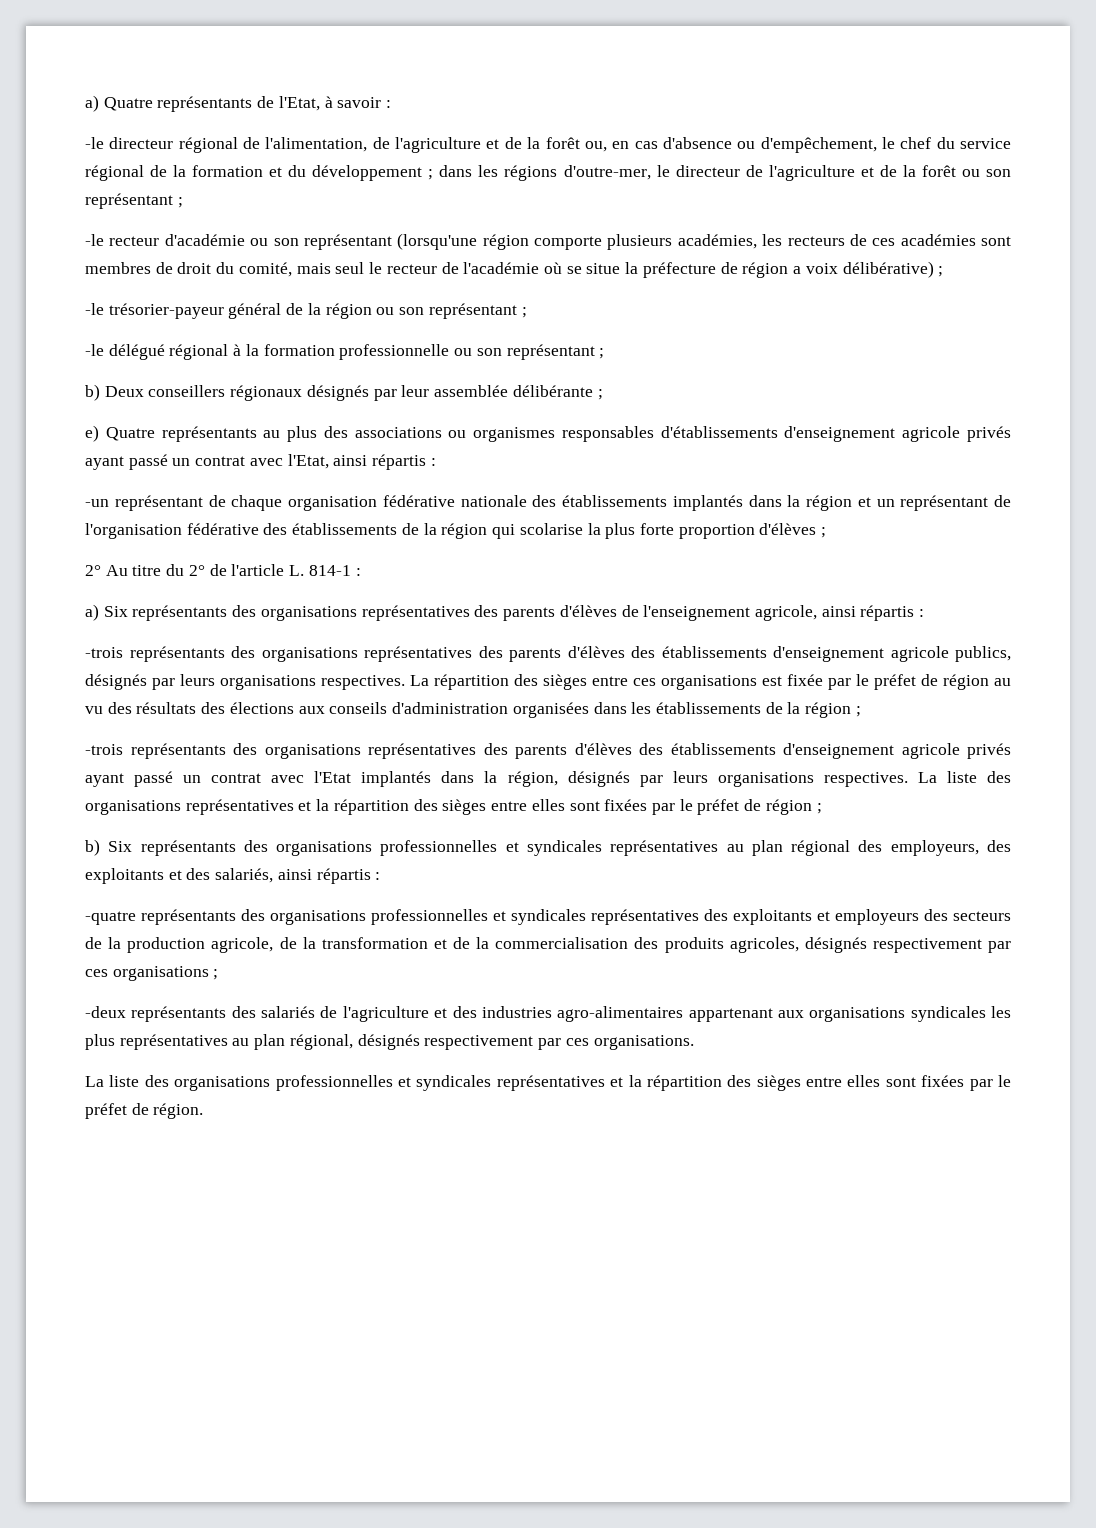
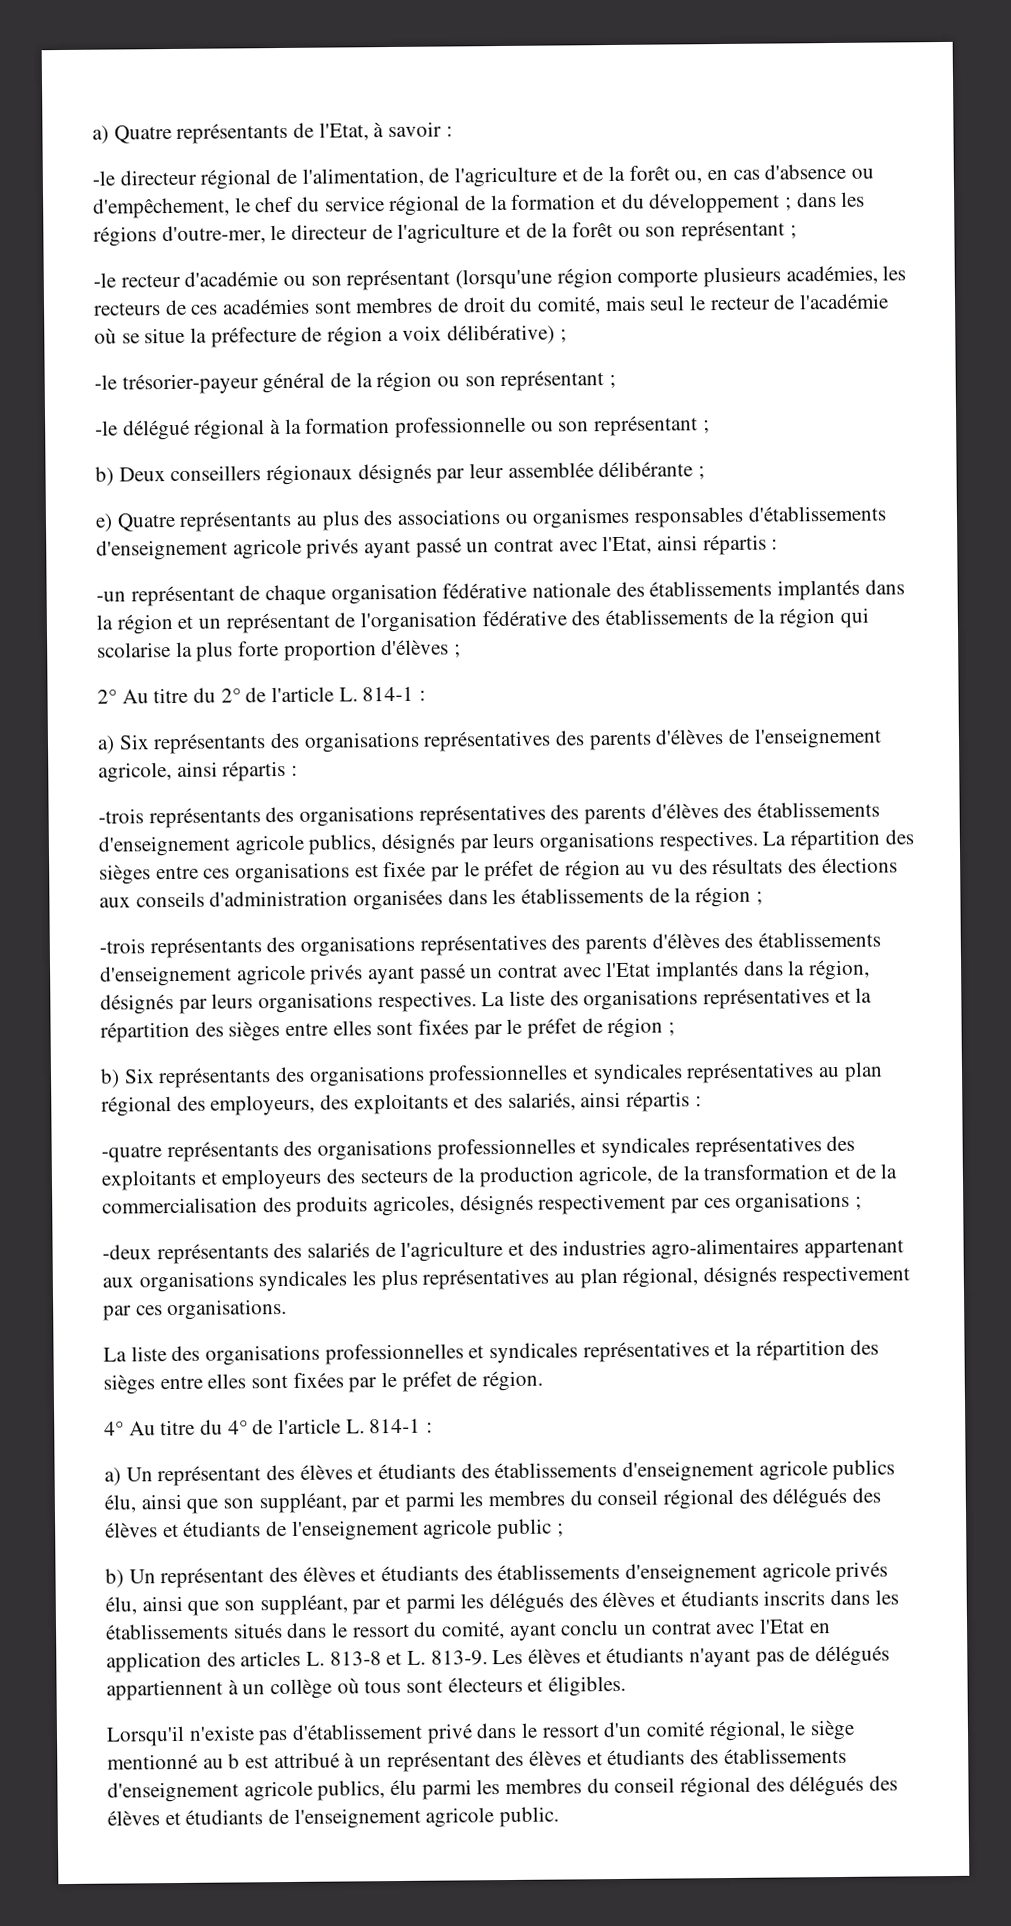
+ 4° Au titre du 4° de l'article L. 814-1 :
+ a) Un représentant des élèves et étudiants des établissements d'enseignement agricole publics élu, ainsi que son suppléant, par et parmi les membres du conseil régional des délégués des élèves et étudiants de l'enseignement agricole public ;
+ b) Un représentant des élèves et étudiants des établissements d'enseignement agricole privés élu, ainsi que son suppléant, par et parmi les délégués des élèves et étudiants inscrits dans les établissements situés dans le ressort du comité, ayant conclu un contrat avec l'Etat en application des articles L. 813-8 et L. 813-9. Les élèves et étudiants n'ayant pas de délégués appartiennent à un collège où tous sont électeurs et éligibles.
+ Lorsqu'il n'existe pas d'établissement privé dans le ressort d'un comité régional, le siège mentionné au b est attribué à un représentant des élèves et étudiants des établissements d'enseignement agricole publics, élu parmi les membres du conseil régional des délégués des élèves et étudiants de l'enseignement agricole public.

